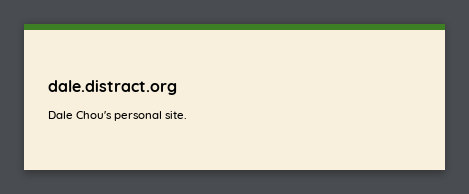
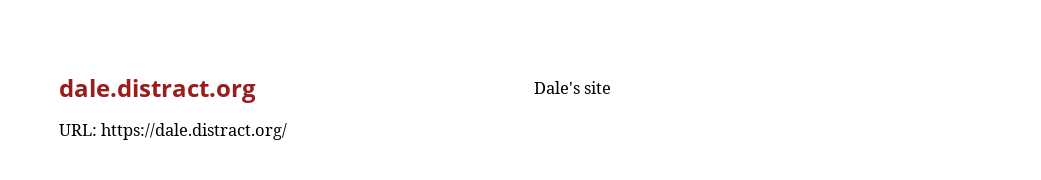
- Dale Chou's personal site.
+ URL: https://dale.distract.org/
+ Dale's site

